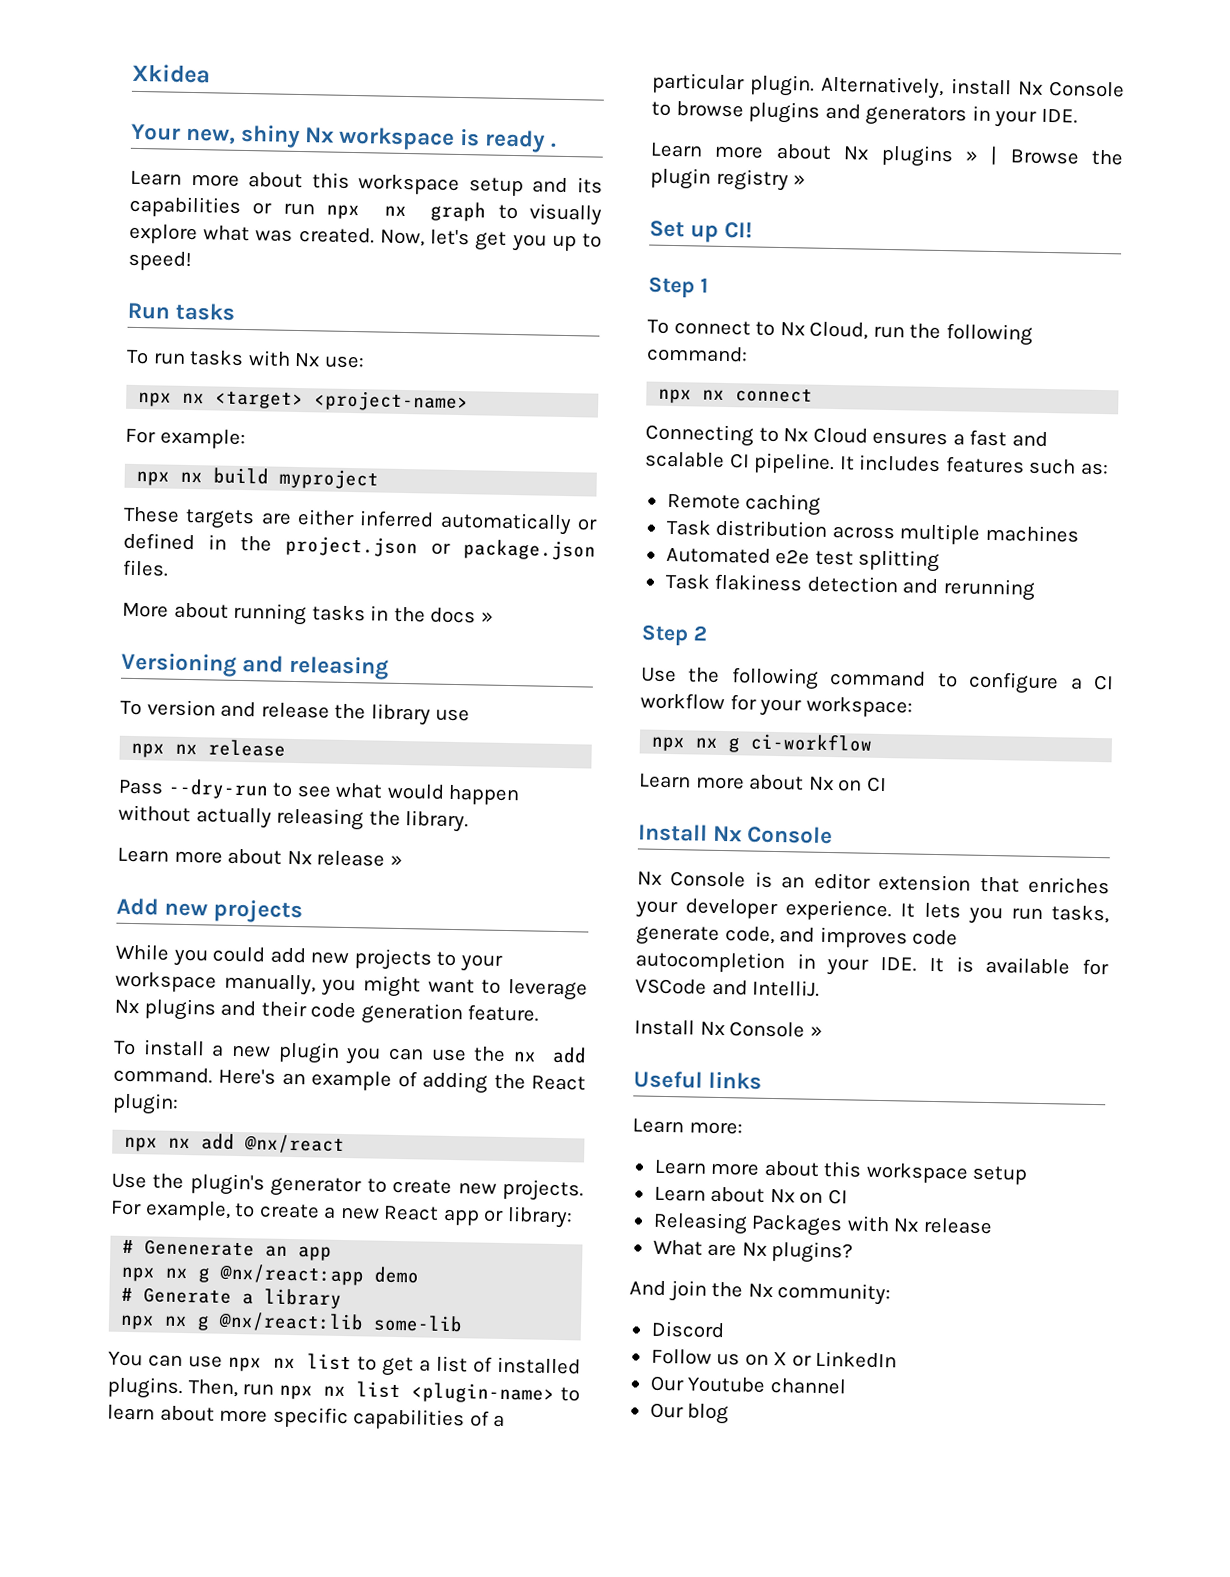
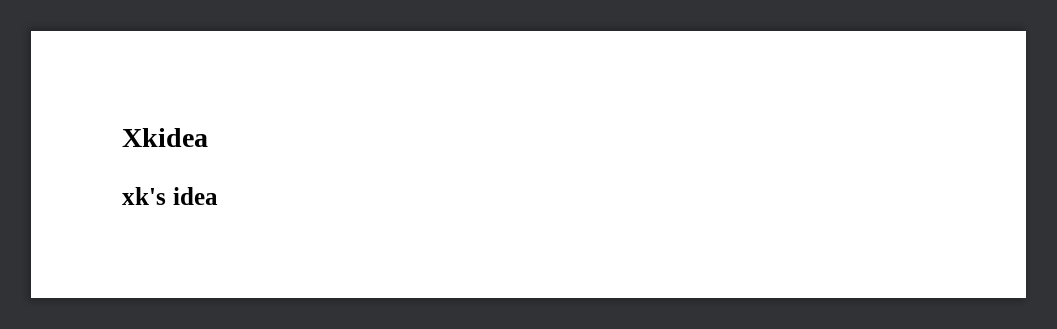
- Your new, shiny Nx workspace is ready .
- Learn more about this workspace setup and its capabilities or run npx nx graph to visually explore what was created. Now, let's get you up to speed!
- Run tasks
- To run tasks with Nx use:
- npx nx <target> <project-name>
- For example:
- npx nx build myproject
- These targets are either inferred automatically or defined in the project.json or package.json files.
- More about running tasks in the docs »
- Versioning and releasing
- To version and release the library use
- npx nx release
- Pass --dry-run to see what would happen without actually releasing the library.
- Learn more about Nx release »
- Add new projects
- While you could add new projects to your workspace manually, you might want to leverage Nx plugins and their code generation feature.
- To install a new plugin you can use the nx add command. Here's an example of adding the React plugin:
- npx nx add @nx/react
- Use the plugin's generator to create new projects. For example, to create a new React app or library:
- # Genenerate an app
- npx nx g @nx/react:app demo
- # Generate a library
- npx nx g @nx/react:lib some-lib
- You can use npx nx list to get a list of installed plugins. Then, run npx nx list <plugin-name> to learn about more specific capabilities of a particular plugin. Alternatively, install Nx Console to browse plugins and generators in your IDE.
- Learn more about Nx plugins » | Browse the plugin registry »
- Set up CI!
- Step 1
- To connect to Nx Cloud, run the following command:
- npx nx connect
- Connecting to Nx Cloud ensures a fast and scalable CI pipeline. It includes features such as:
- Remote caching
- Task distribution across multiple machines
- Automated e2e test splitting
- Task flakiness detection and rerunning
- Step 2
- Use the following command to configure a CI workflow for your workspace:
- npx nx g ci-workflow
- Learn more about Nx on CI
- Install Nx Console
- Nx Console is an editor extension that enriches your developer experience. It lets you run tasks, generate code, and improves code autocompletion in your IDE. It is available for VSCode and IntelliJ.
- Install Nx Console »
- Useful links
- Learn more:
- Learn more about this workspace setup
- Learn about Nx on CI
- Releasing Packages with Nx release
- What are Nx plugins?
- And join the Nx community:
- Discord
- Follow us on X or LinkedIn
- Our Youtube channel
- Our blog
+ xk's idea

